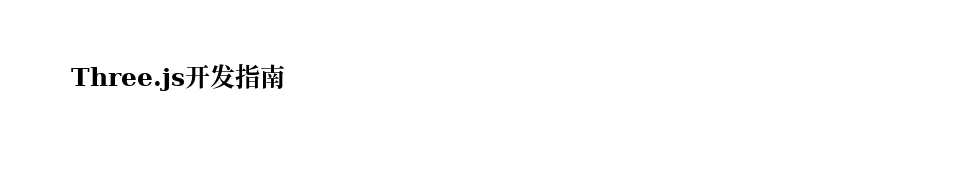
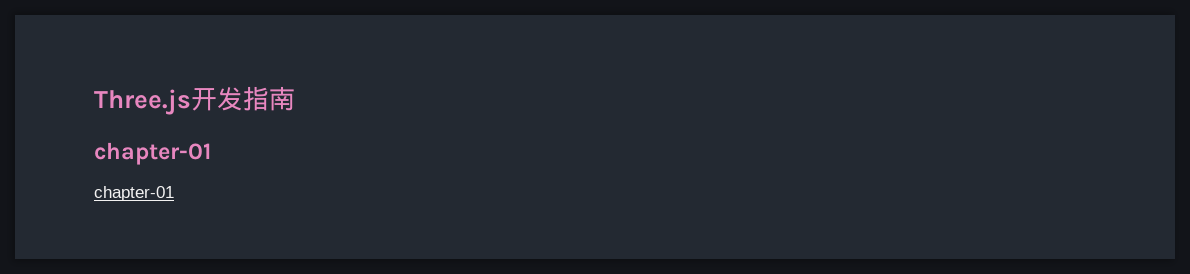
  Three.js开发指南
+ chapter-01
+ chapter-01

